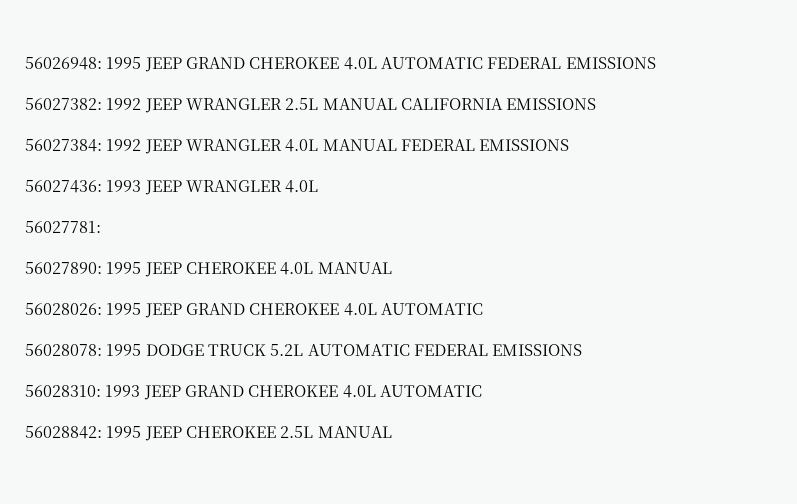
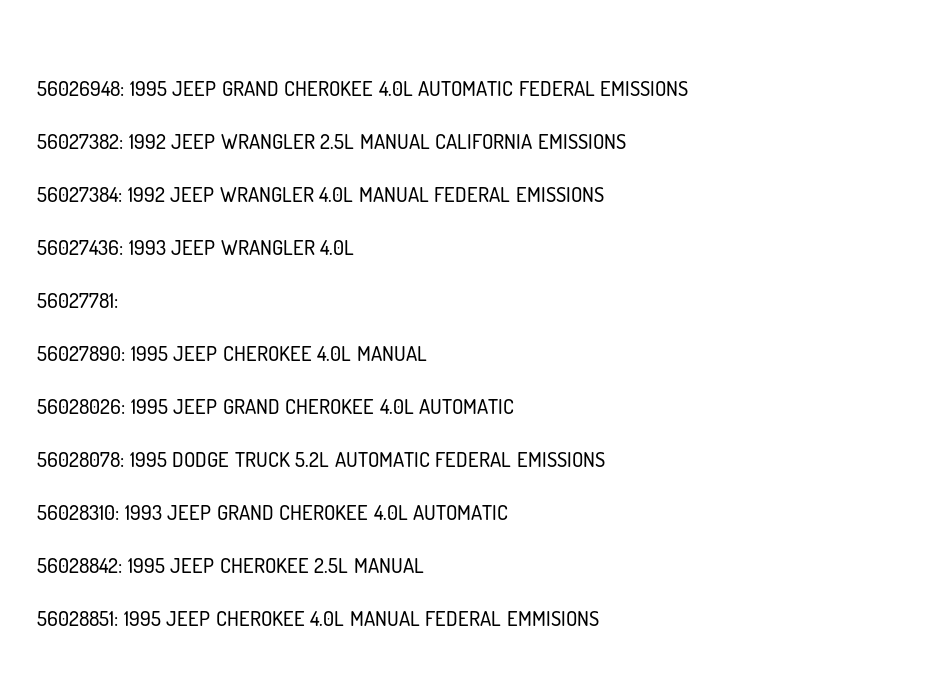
+ 56028851: 1995 JEEP CHEROKEE 4.0L MANUAL FEDERAL EMMISIONS

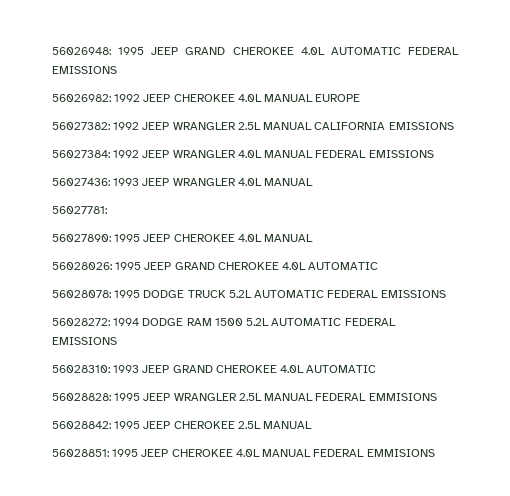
+ 56026982: 1992 JEEP CHEROKEE 4.0L MANUAL EUROPE
- 56027436: 1993 JEEP WRANGLER 4.0L
+ 56027436: 1993 JEEP WRANGLER 4.0L MANUAL
+ 56028272: 1994 DODGE RAM 1500 5.2L AUTOMATIC FEDERAL EMISSIONS
+ 56028828: 1995 JEEP WRANGLER 2.5L MANUAL FEDERAL EMMISIONS

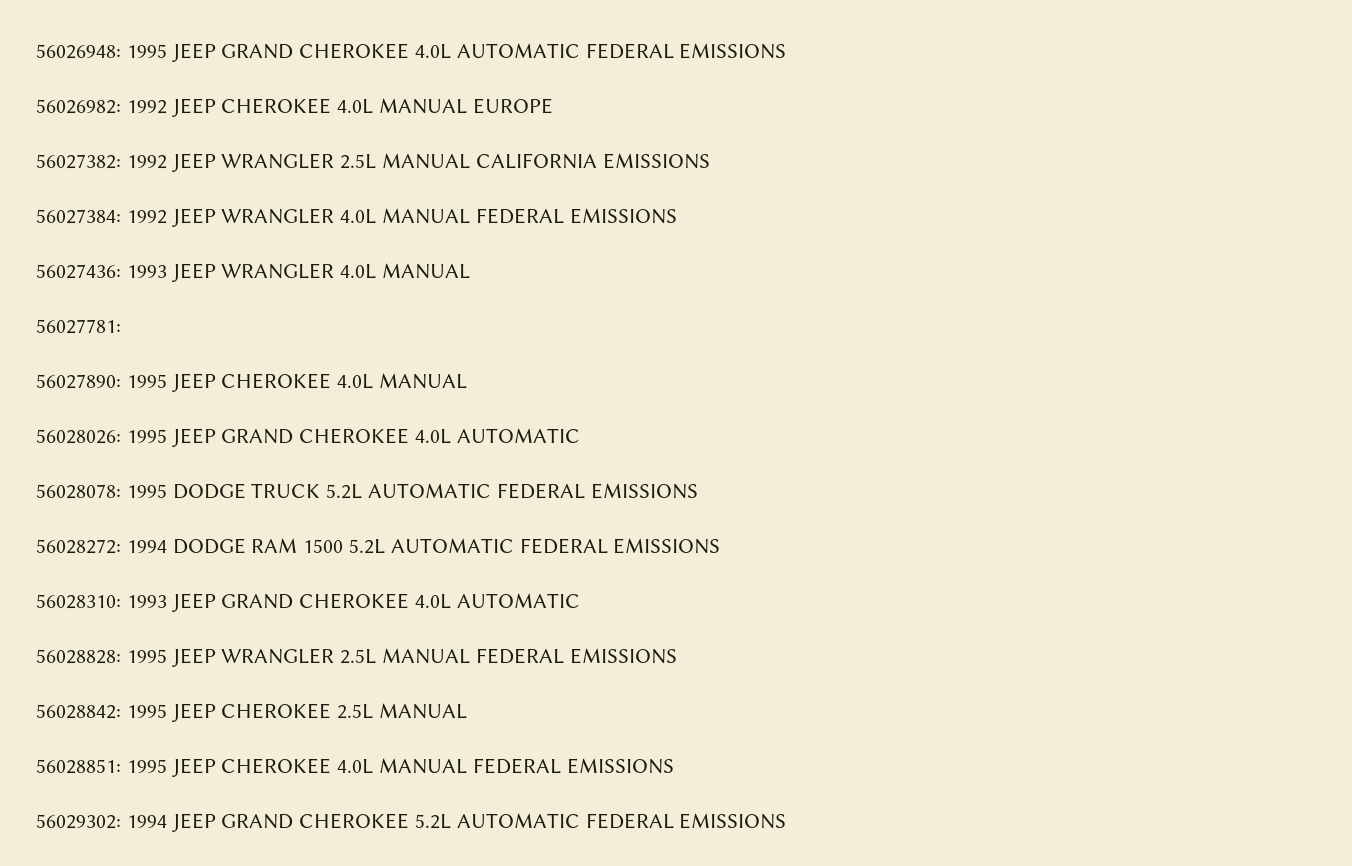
- 56028828: 1995 JEEP WRANGLER 2.5L MANUAL FEDERAL EMMISIONS
+ 56028828: 1995 JEEP WRANGLER 2.5L MANUAL FEDERAL EMISSIONS
- 56028851: 1995 JEEP CHEROKEE 4.0L MANUAL FEDERAL EMMISIONS
+ 56028851: 1995 JEEP CHEROKEE 4.0L MANUAL FEDERAL EMISSIONS
+ 56029302: 1994 JEEP GRAND CHEROKEE 5.2L AUTOMATIC FEDERAL EMISSIONS

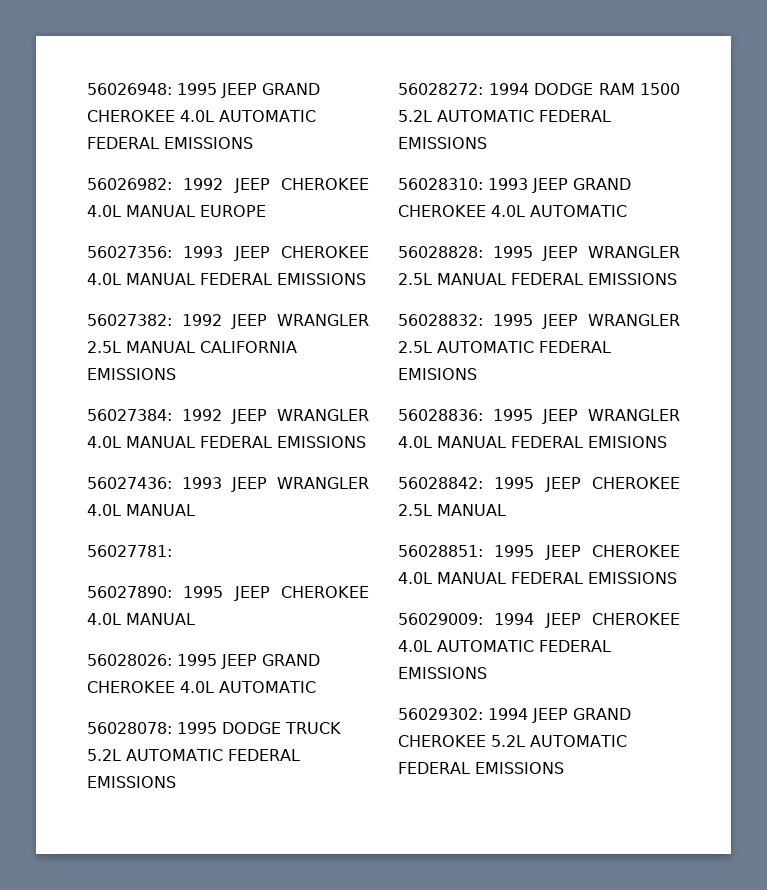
+ 56027356: 1993 JEEP CHEROKEE 4.0L MANUAL FEDERAL EMISSIONS
+ 56028832: 1995 JEEP WRANGLER 2.5L AUTOMATIC FEDERAL EMISIONS
+ 56028836: 1995 JEEP WRANGLER 4.0L MANUAL FEDERAL EMISIONS
+ 56029009: 1994 JEEP CHEROKEE 4.0L AUTOMATIC FEDERAL EMISSIONS

